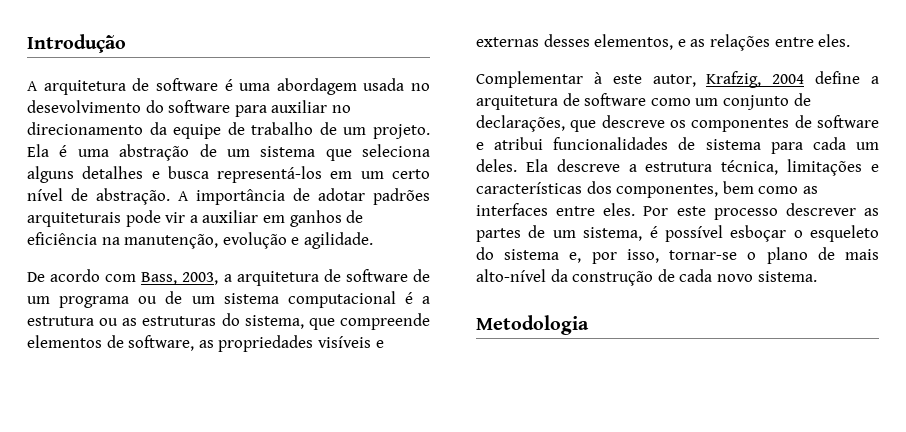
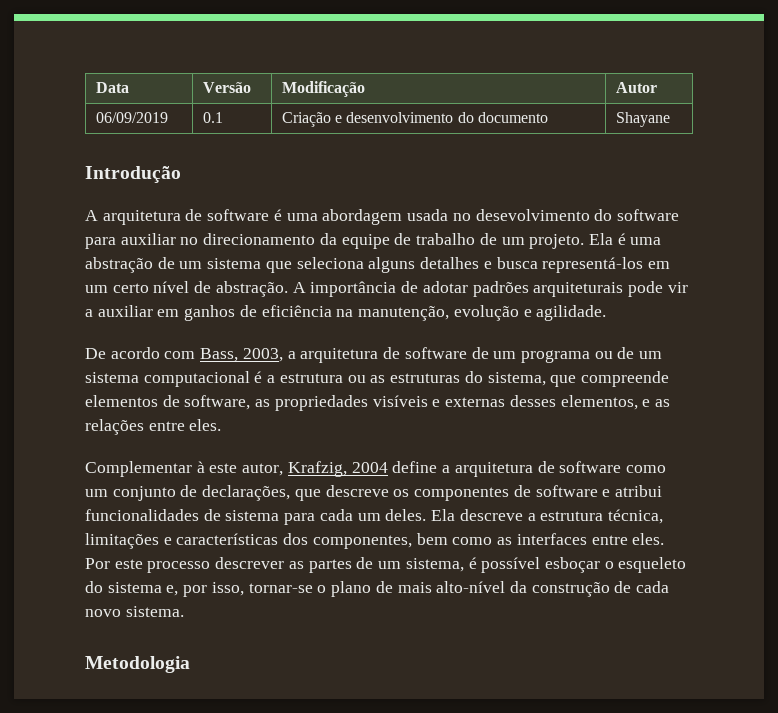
+ Data | Versão | Modificação | Autor
+ 06/09/2019 | 0.1 | Criação e desenvolvimento do documento | Shayane

